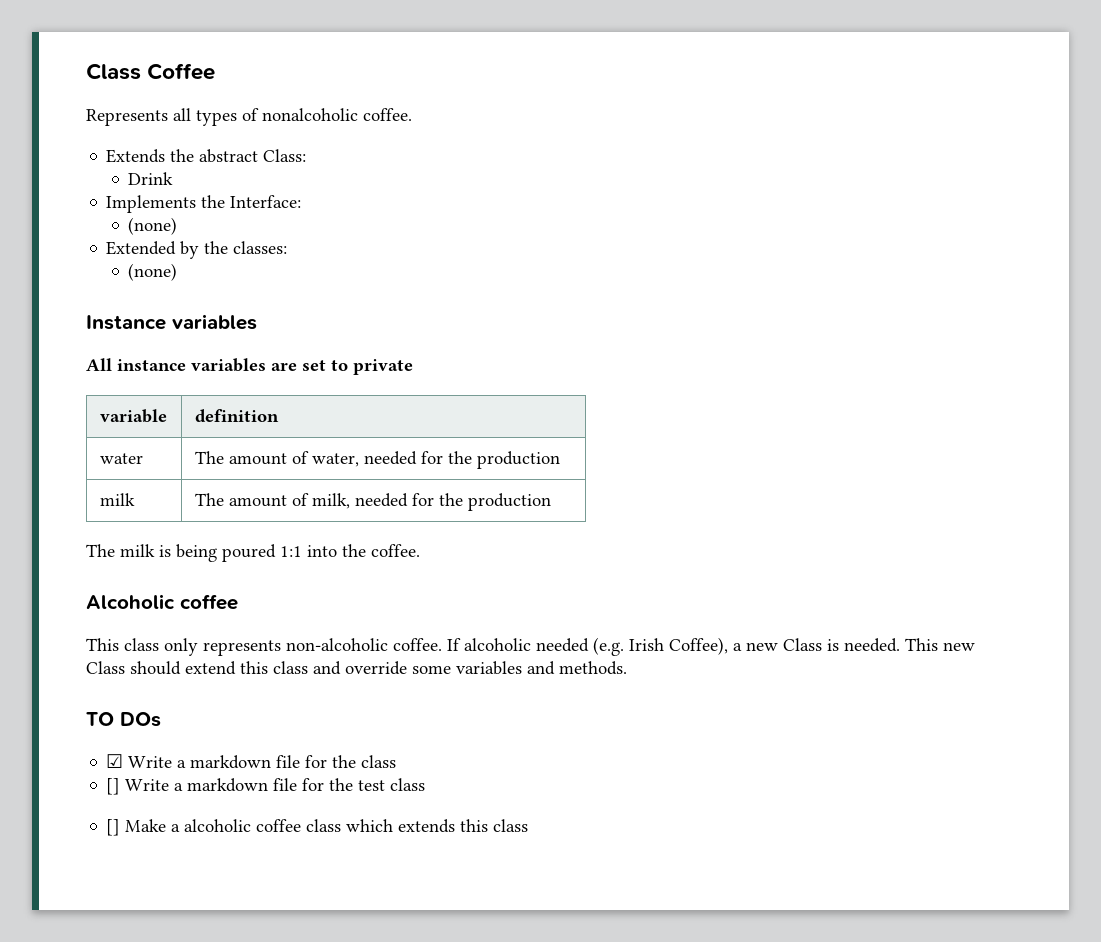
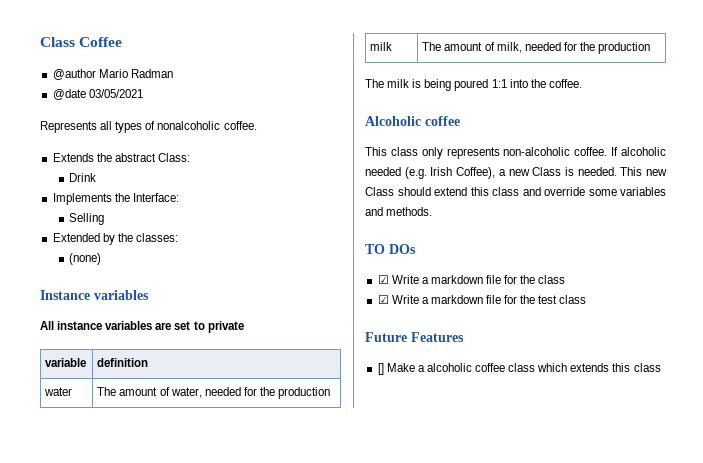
+ @author Mario Radman
+ @date 03/05/2021
  Implements the Interface:
- (none)
+ Selling
- [] Write a markdown file for the test class
+ ☑ Write a markdown file for the test class
+ Future Features

